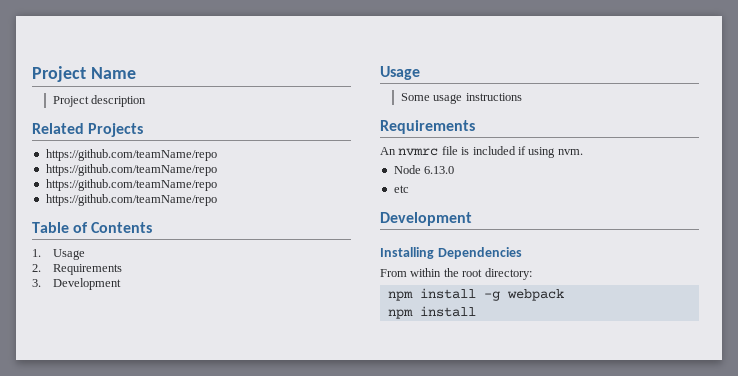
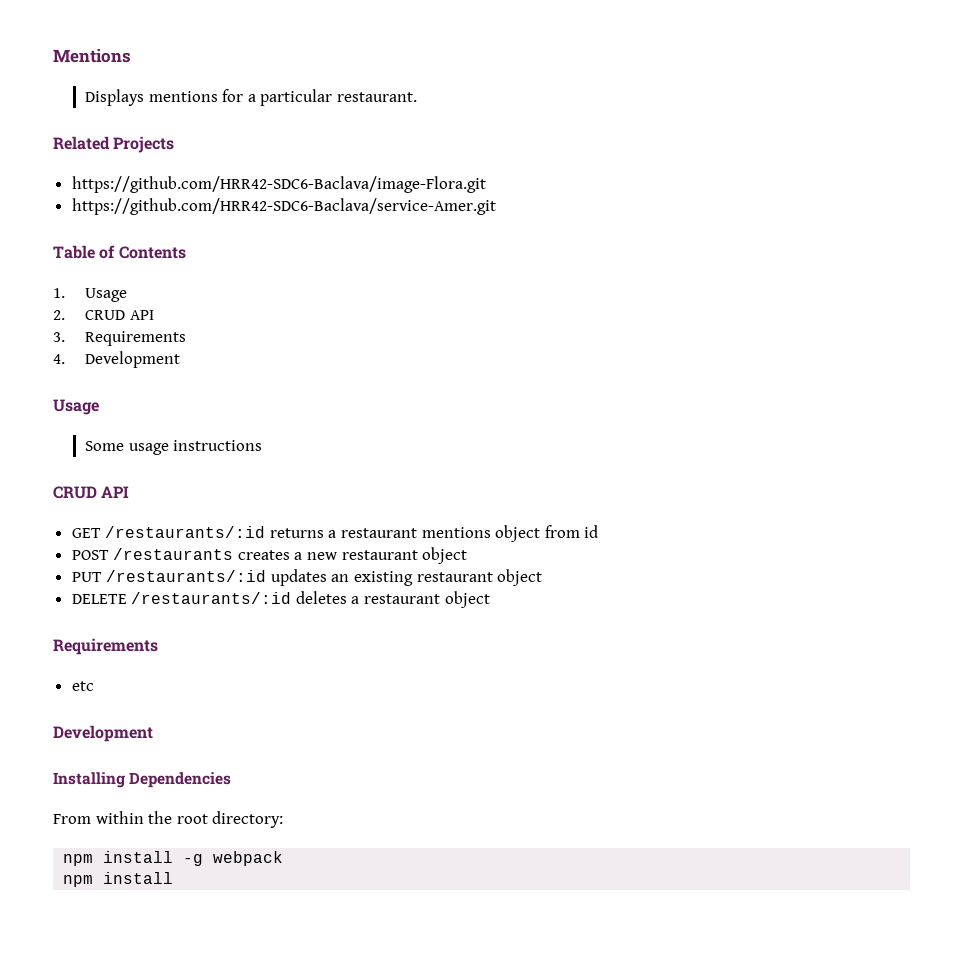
- Project Name
- Project description
+ Mentions
+ Displays mentions for a particular restaurant.
  Related Projects
- https://github.com/teamName/repo
- https://github.com/teamName/repo
- https://github.com/teamName/repo
- https://github.com/teamName/repo
+ https://github.com/HRR42-SDC6-Baclava/image-Flora.git
+ https://github.com/HRR42-SDC6-Baclava/service-Amer.git
- 2. Requirements
- 3. Development
+ 2. CRUD API
+ 3. Requirements
+ 4. Development
  Some usage instructions
+ CRUD API
+ GET /restaurants/:id returns a restaurant mentions object from id
+ POST /restaurants creates a new restaurant object
+ PUT /restaurants/:id updates an existing restaurant object
+ DELETE /restaurants/:id deletes a restaurant object
  Requirements
- An nvmrc file is included if using nvm.
- Node 6.13.0

